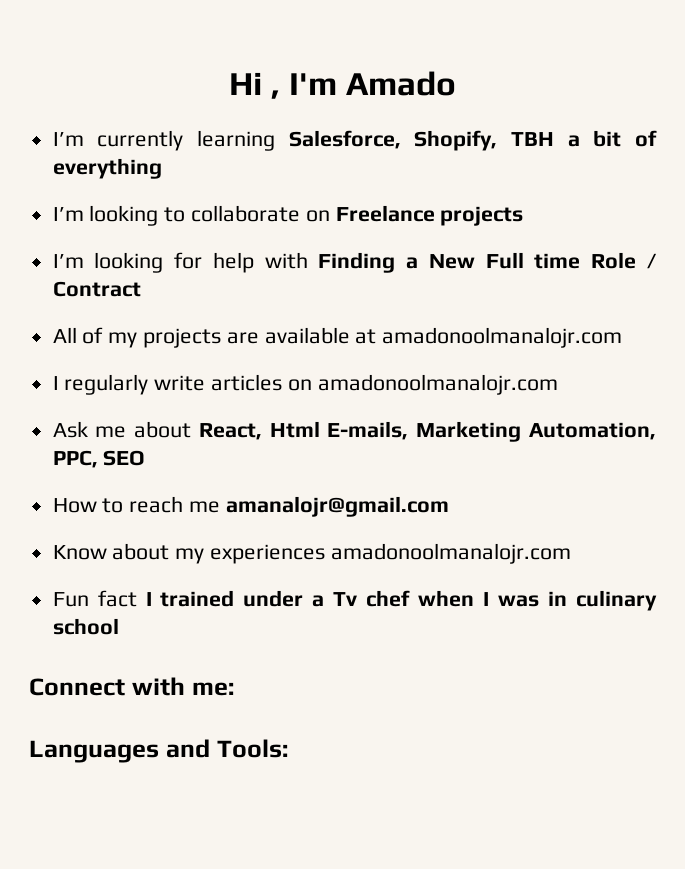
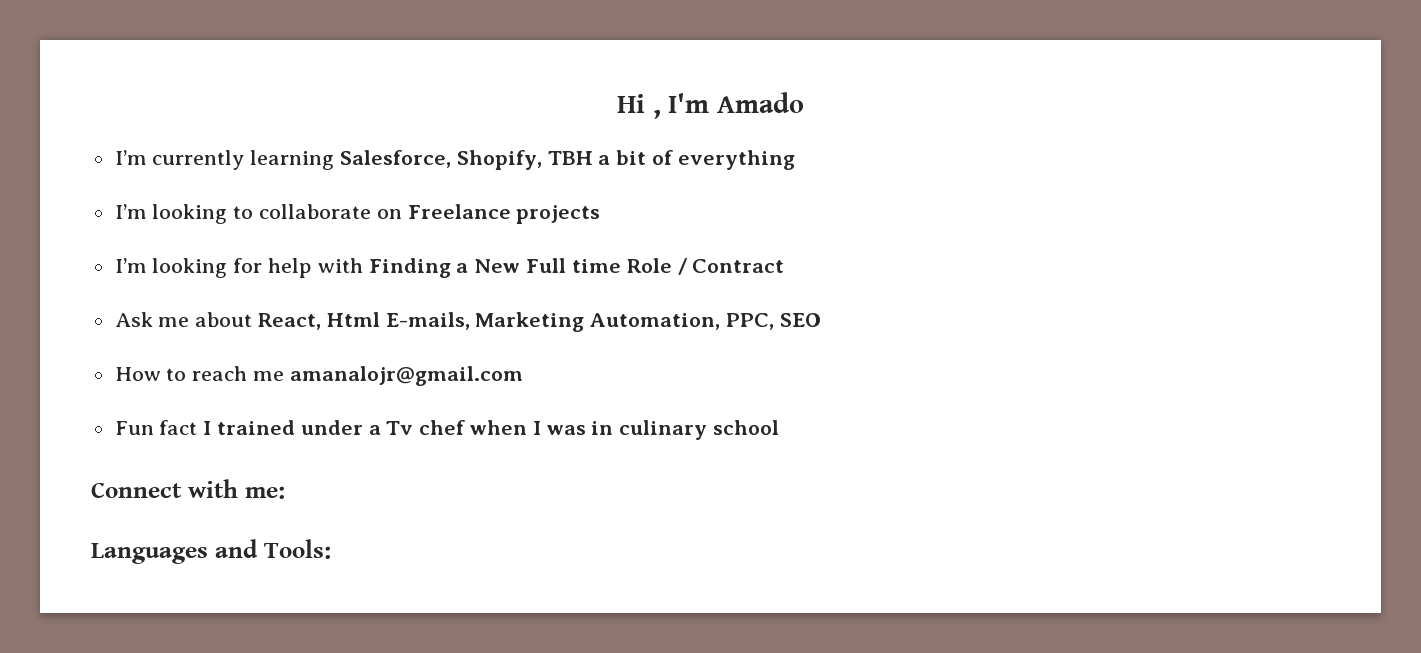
- All of my projects are available at amadonoolmanalojr.com
- I regularly write articles on amadonoolmanalojr.com
- Know about my experiences amadonoolmanalojr.com

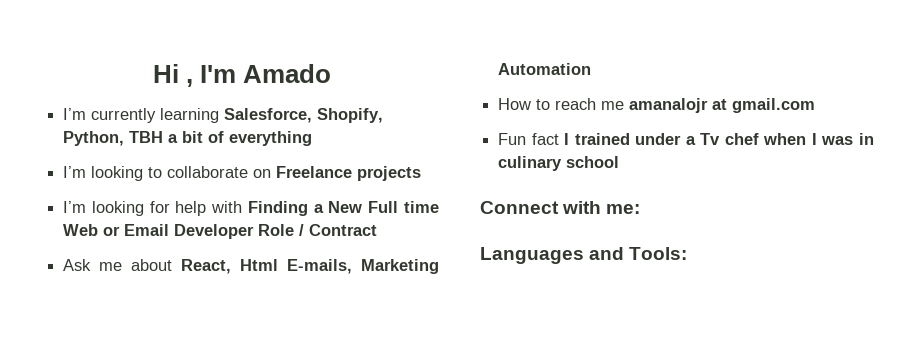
- I’m currently learning Salesforce, Shopify, TBH a bit of everything
+ I’m currently learning Salesforce, Shopify, Python, TBH a bit of everything
- I’m looking for help with Finding a New Full time Role / Contract
+ I’m looking for help with Finding a New Full time Web or Email Developer Role / Contract
- Ask me about React, Html E-mails, Marketing Automation, PPC, SEO
+ Ask me about React, Html E-mails, Marketing Automation
- How to reach me amanalojr@gmail.com
+ How to reach me amanalojr at gmail.com

